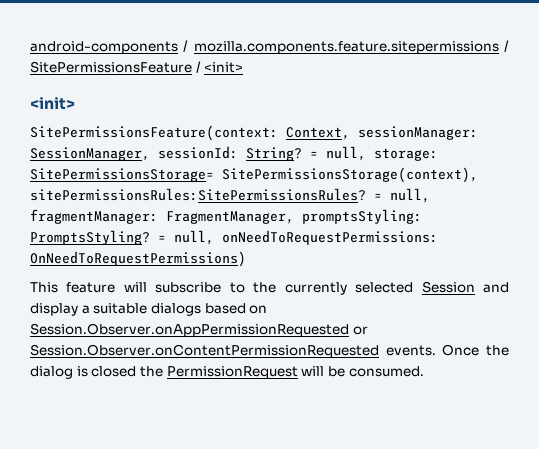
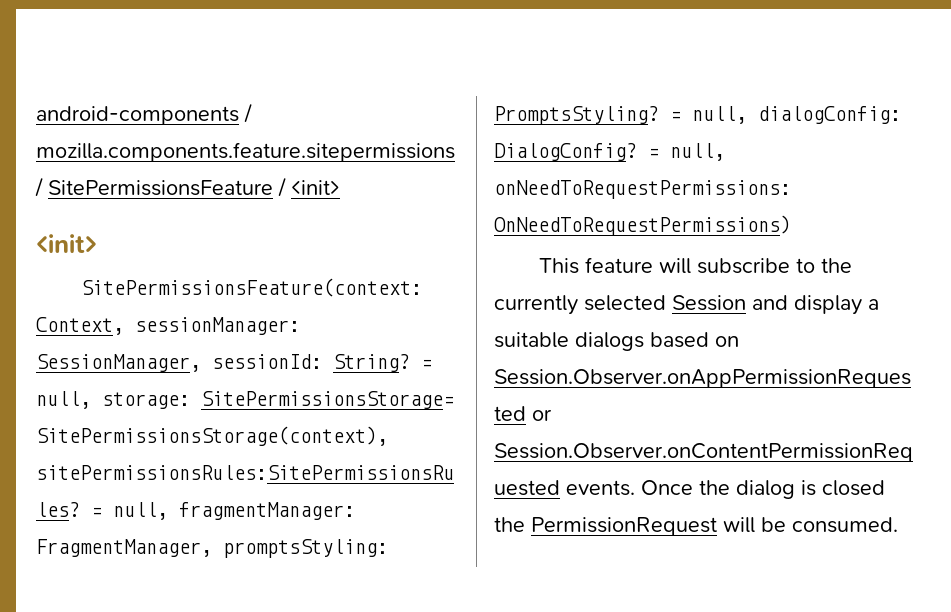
- = null, onNeedToRequestPermissions: OnNeedToRequestPermissions)
+ = null, dialogConfig: DialogConfig? = null, onNeedToRequestPermissions: OnNeedToRequestPermissions)

